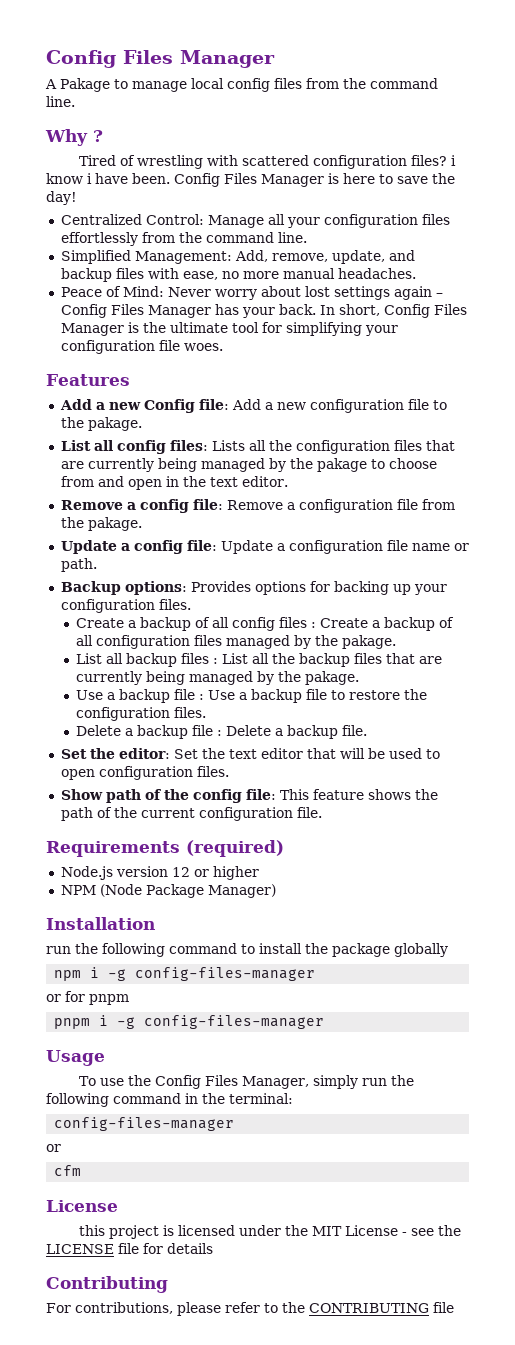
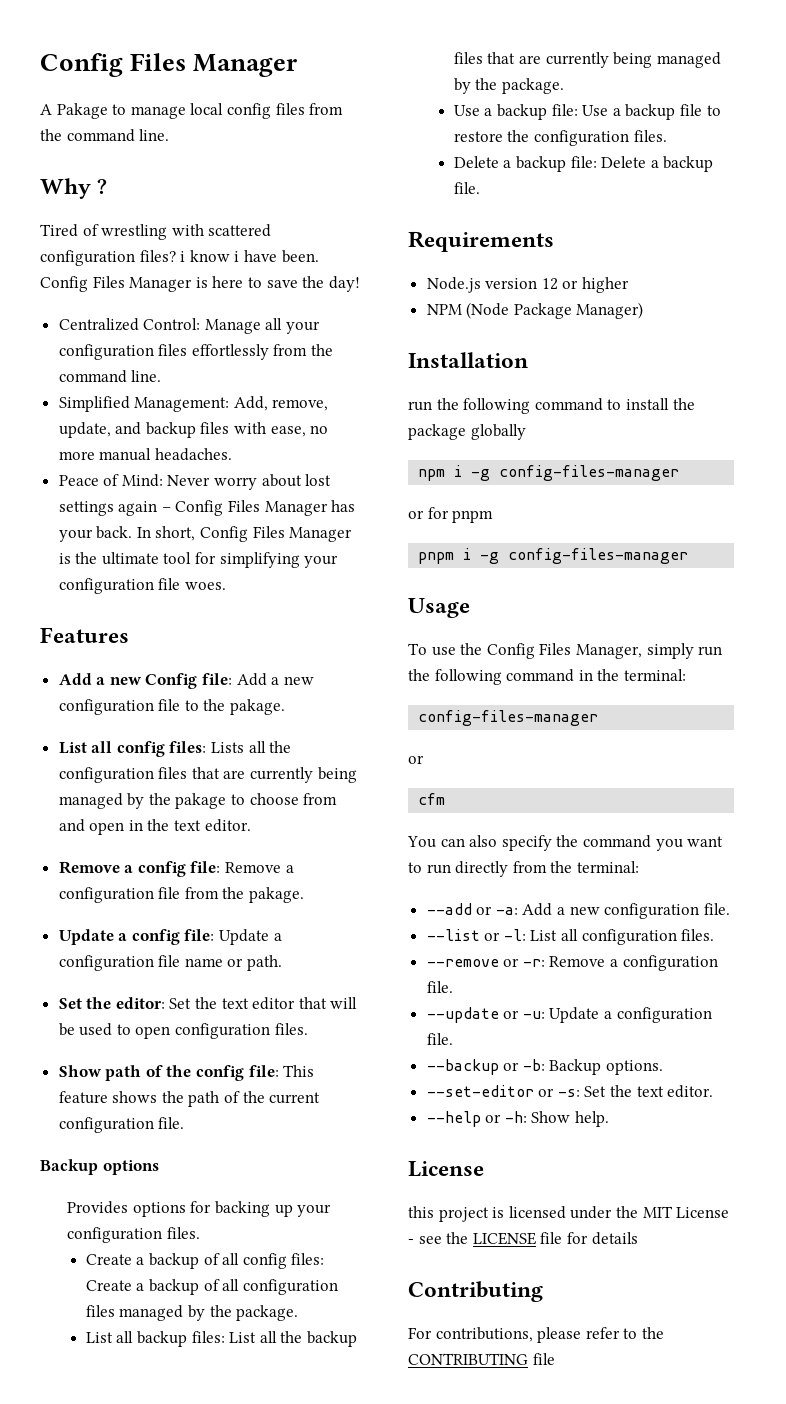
- Backup options: Provides options for backing up your configuration files.
- Create a backup of all config files : Create a backup of all configuration files managed by the pakage.
- List all backup files : List all the backup files that are currently being managed by the pakage.
- Use a backup file : Use a backup file to restore the configuration files.
- Delete a backup file : Delete a backup file.
+ Backup options
+ Provides options for backing up your configuration files.
+ Create a backup of all config files: Create a backup of all configuration files managed by the package.
+ List all backup files: List all the backup files that are currently being managed by the package.
+ Use a backup file: Use a backup file to restore the configuration files.
+ Delete a backup file: Delete a backup file.
- Requirements (required)
+ Requirements
+ You can also specify the command you want to run directly from the terminal:
+ --add or -a: Add a new configuration file.
+ --list or -l: List all configuration files.
+ --remove or -r: Remove a configuration file.
+ --update or -u: Update a configuration file.
+ --backup or -b: Backup options.
+ --set-editor or -s: Set the text editor.
+ --help or -h: Show help.

